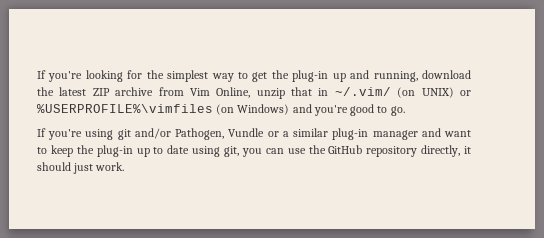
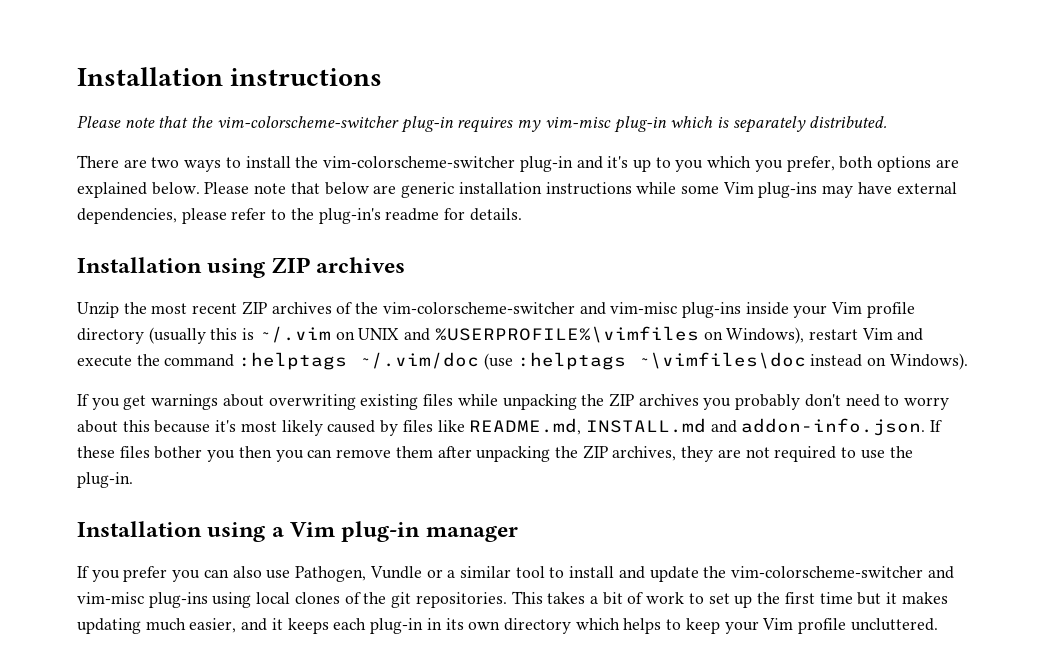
- If you're looking for the simplest way to get the plug-in up and running, download the latest ZIP archive from Vim Online, unzip that in ~/.vim/ (on UNIX) or %USERPROFILE%\vimfiles (on Windows) and you're good to go.
- If you're using git and/or Pathogen, Vundle or a similar plug-in manager and want to keep the plug-in up to date using git, you can use the GitHub repository directly, it should just work.
+ Installation instructions
+ Please note that the vim-colorscheme-switcher plug-in requires my vim-misc plug-in which is separately distributed.
+ There are two ways to install the vim-colorscheme-switcher plug-in and it's up to you which you prefer, both options are explained below. Please note that below are generic installation instructions while some Vim plug-ins may have external dependencies, please refer to the plug-in's readme for details.
+ Installation using ZIP archives
+ Unzip the most recent ZIP archives of the vim-colorscheme-switcher and vim-misc plug-ins inside your Vim profile directory (usually this is ~/.vim on UNIX and %USERPROFILE%\vimfiles on Windows), restart Vim and execute the command :helptags ~/.vim/doc (use :helptags ~\vimfiles\doc instead on Windows).
+ If you get warnings about overwriting existing files while unpacking the ZIP archives you probably don't need to worry about this because it's most likely caused by files like README.md, INSTALL.md and addon-info.json. If these files bother you then you can remove them after unpacking the ZIP archives, they are not required to use the plug-in.
+ Installation using a Vim plug-in manager
+ If you prefer you can also use Pathogen, Vundle or a similar tool to install and update the vim-colorscheme-switcher and vim-misc plug-ins using local clones of the git repositories. This takes a bit of work to set up the first time but it makes updating much easier, and it keeps each plug-in in its own directory which helps to keep your Vim profile uncluttered.

